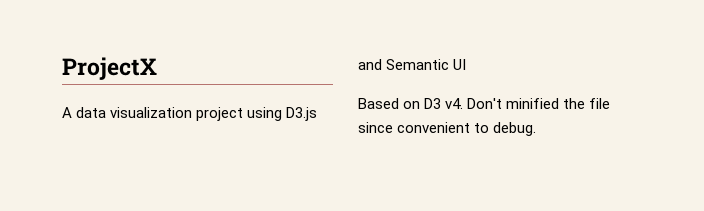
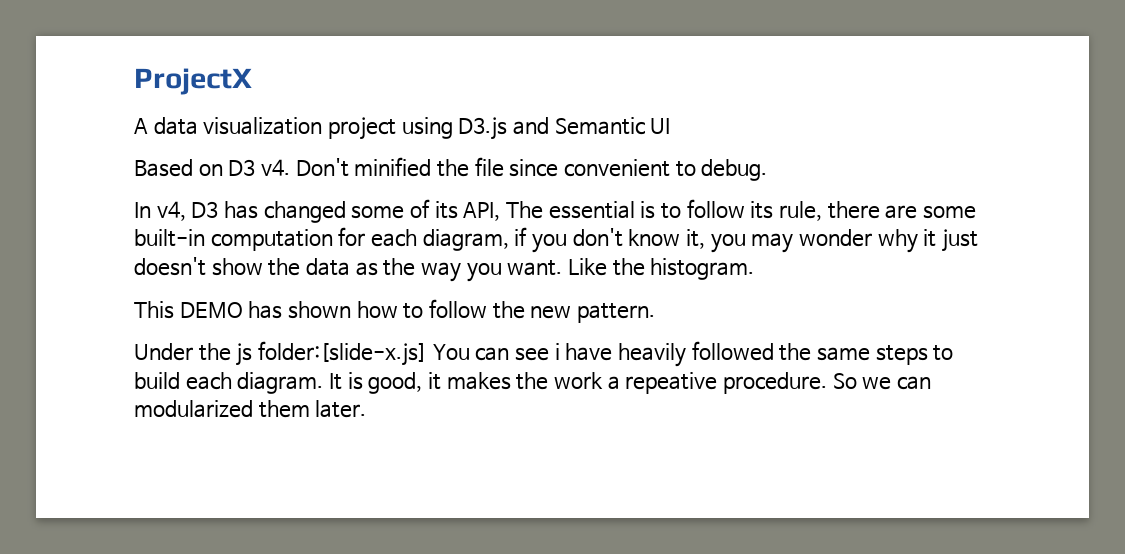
+ In v4, D3 has changed some of its API, The essential is to follow its rule, there are some built-in computation for each diagram, if you don't know it, you may wonder why it just doesn't show the data as the way you want. Like the histogram.
+ This DEMO has shown how to follow the new pattern.
+ Under the js folder:[slide-x.js] You can see i have heavily followed the same steps to build each diagram. It is good, it makes the work a repeative procedure. So we can modularized them later.

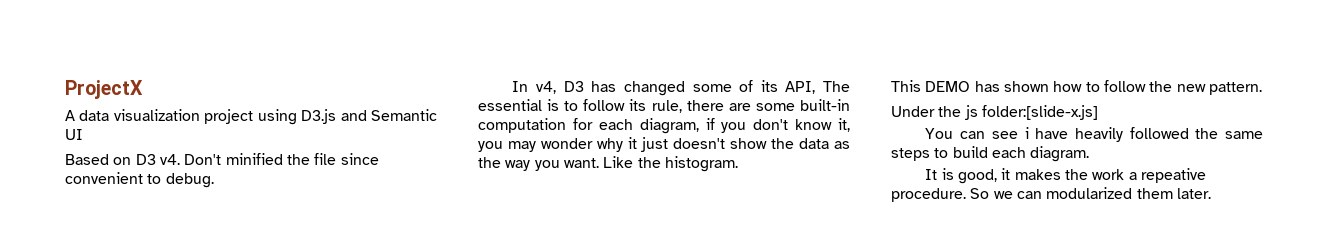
- Under the js folder:[slide-x.js] You can see i have heavily followed the same steps to build each diagram. It is good, it makes the work a repeative procedure.
+ Under the js folder:[slide-x.js]
+ You can see i have heavily followed the same steps to build each diagram.
+ It is good, it makes the work a repeative procedure.

